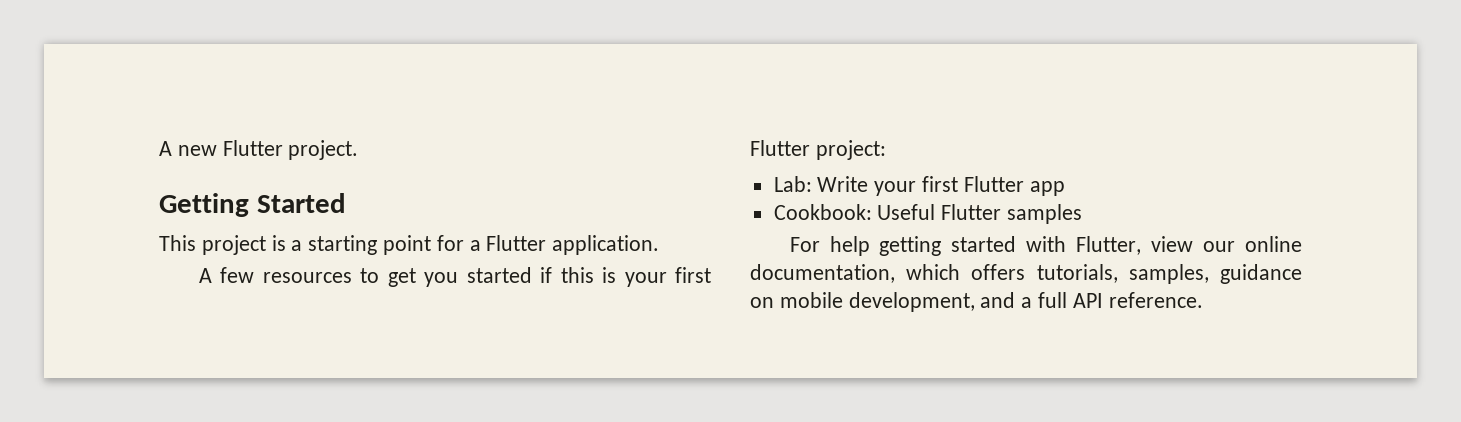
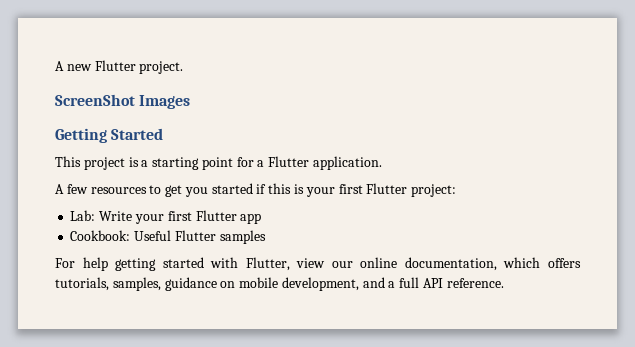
+ ScreenShot Images

